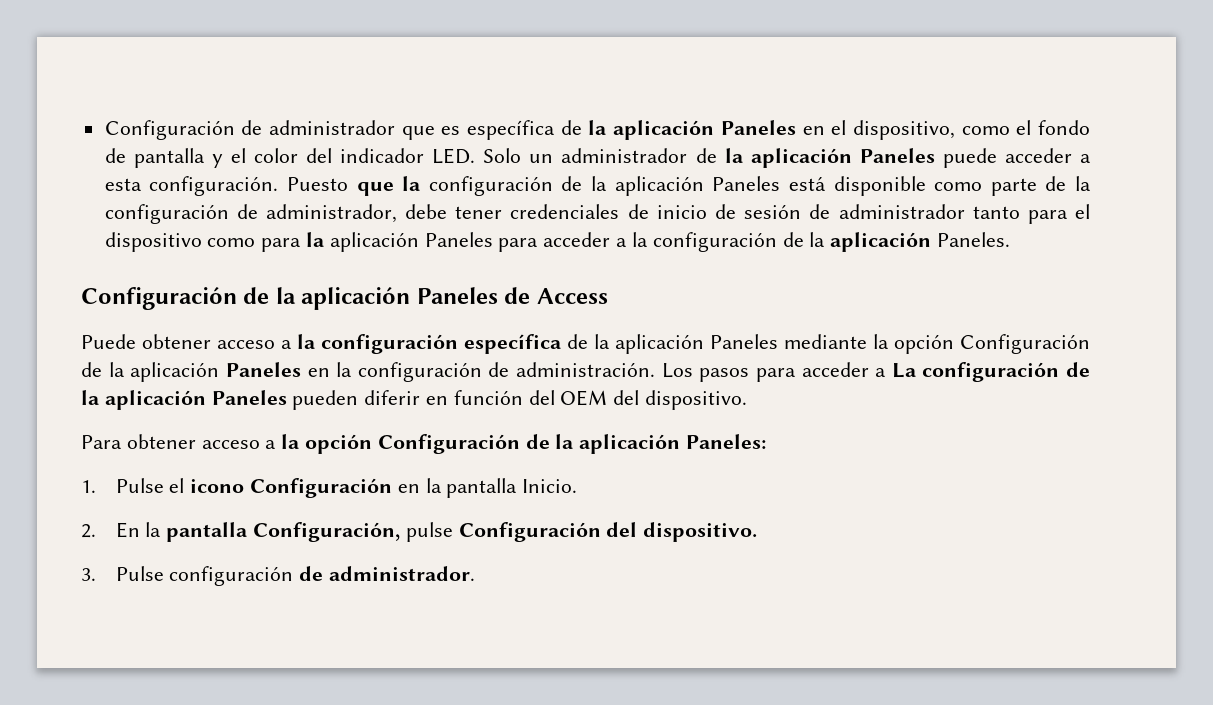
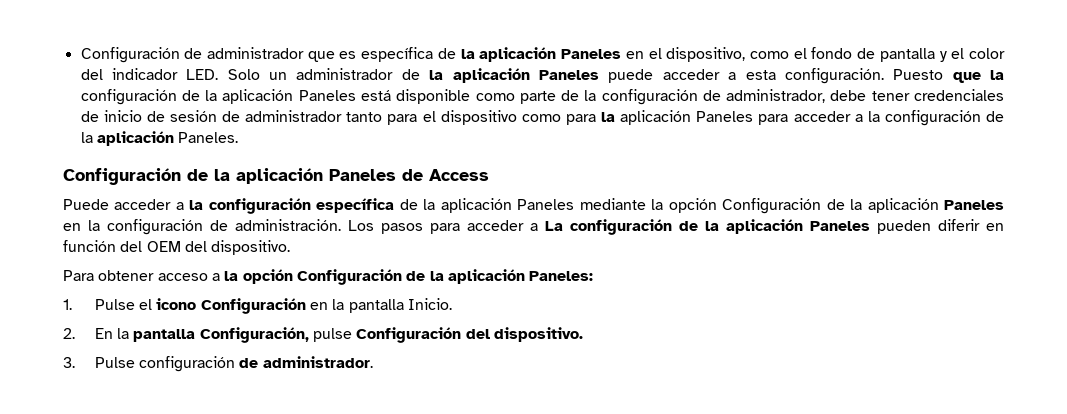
- Puede obtener acceso a la configuración específica de la aplicación Paneles mediante la opción Configuración de la aplicación Paneles en la configuración de administración.
+ Puede acceder a la configuración específica de la aplicación Paneles mediante la opción Configuración de la aplicación Paneles en la configuración de administración.

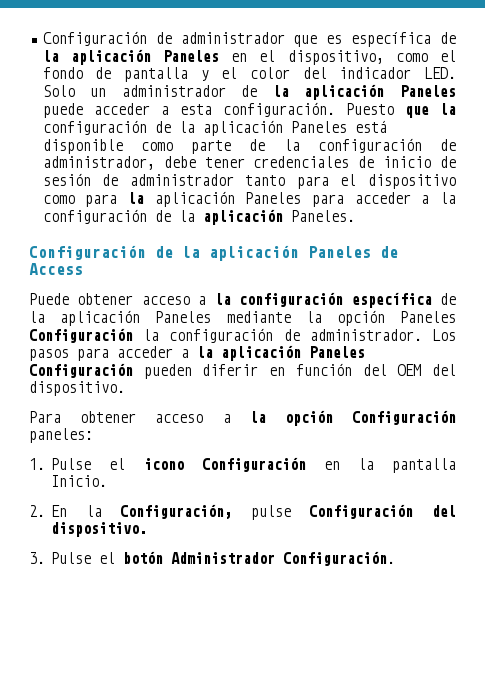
- Puede acceder a la configuración específica de la aplicación Paneles mediante la opción Configuración de la aplicación Paneles en la configuración de administración.
+ Puede obtener acceso a la configuración específica de la aplicación Paneles mediante la opción Paneles Configuración la configuración de administrador.
- Los pasos para acceder a La configuración de la aplicación Paneles pueden diferir en función del OEM del dispositivo.
+ Los pasos para acceder a la aplicación Paneles Configuración pueden diferir en función del OEM del dispositivo.
- Para obtener acceso a la opción Configuración de la aplicación Paneles:
+ Para obtener acceso a la opción Configuración paneles:
- 2. En la pantalla Configuración, pulse Configuración del dispositivo.
+ 2. En la Configuración, pulse Configuración del dispositivo.
- 3. Pulse configuración de administrador.
+ 3. Pulse el botón Administrador Configuración.

